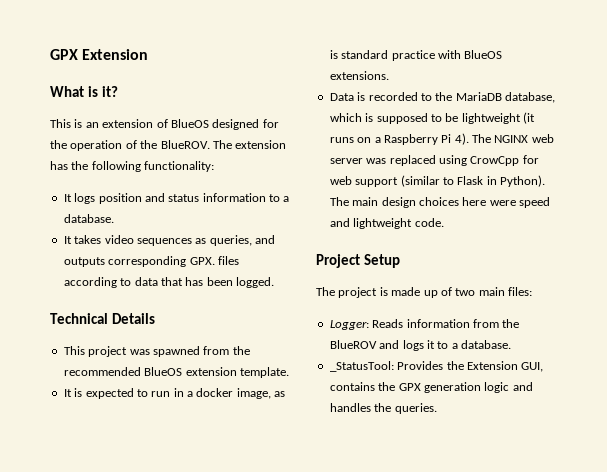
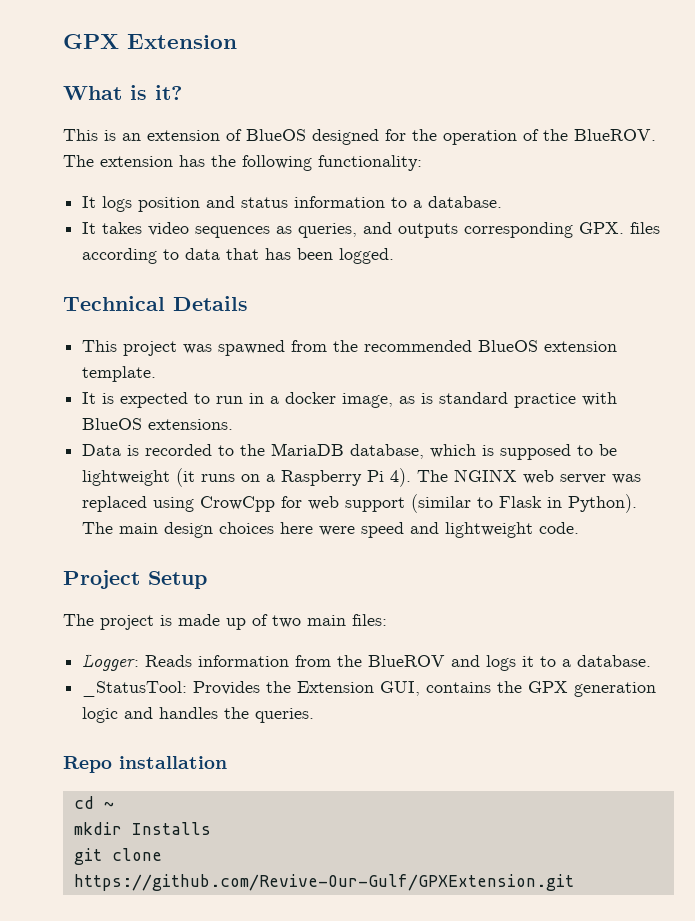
+ Repo installation
+ cd ~
+ mkdir Installs
+ git clone https://github.com/Revive-Our-Gulf/GPXExtension.git

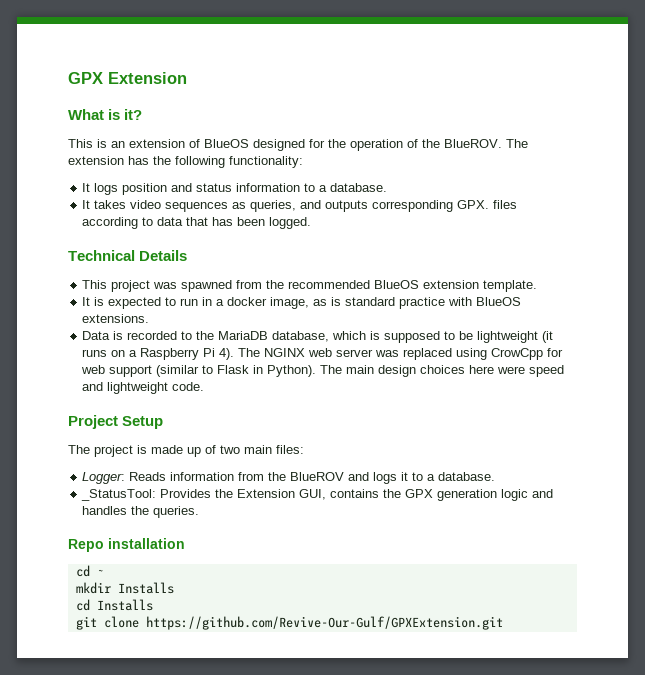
+ cd Installs

